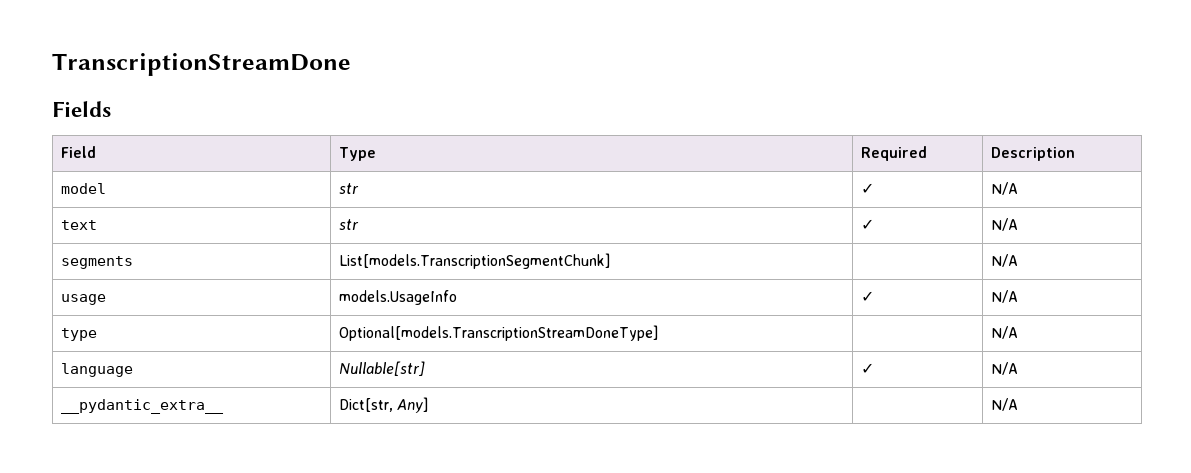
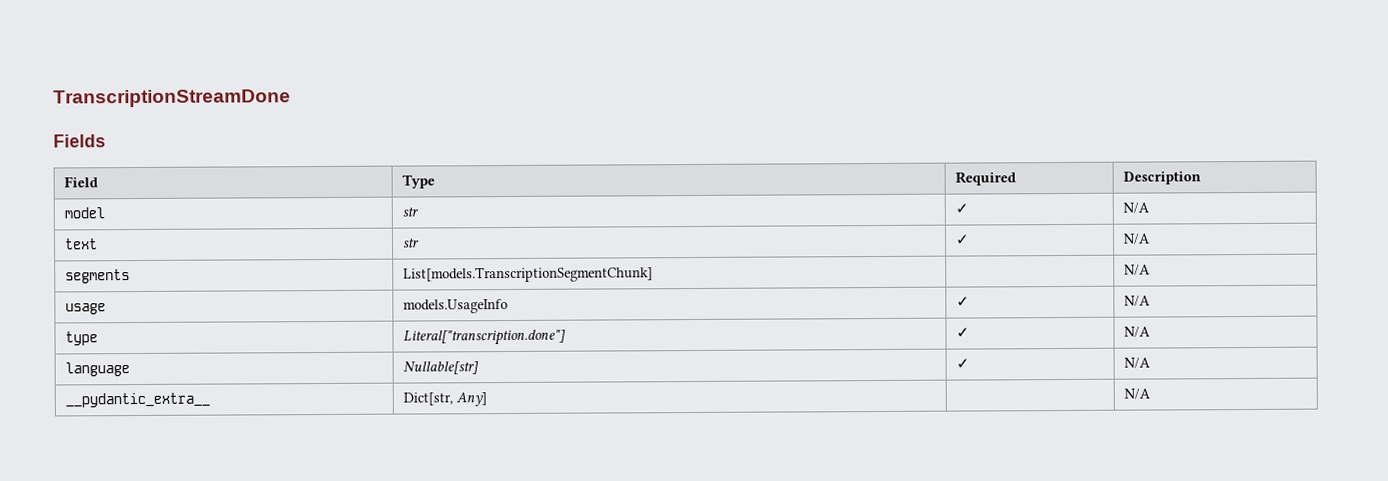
- type | Optional[models.TranscriptionStreamDoneType] | | N/A
+ type | Literal["transcription.done"] | ✓ | N/A

